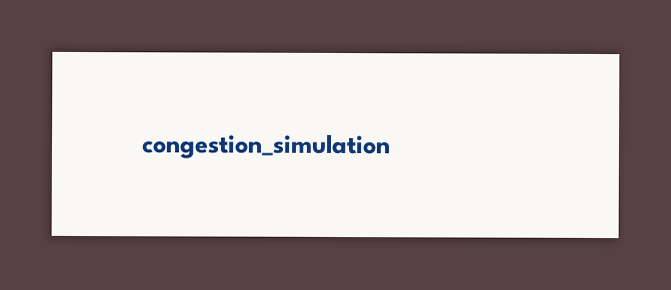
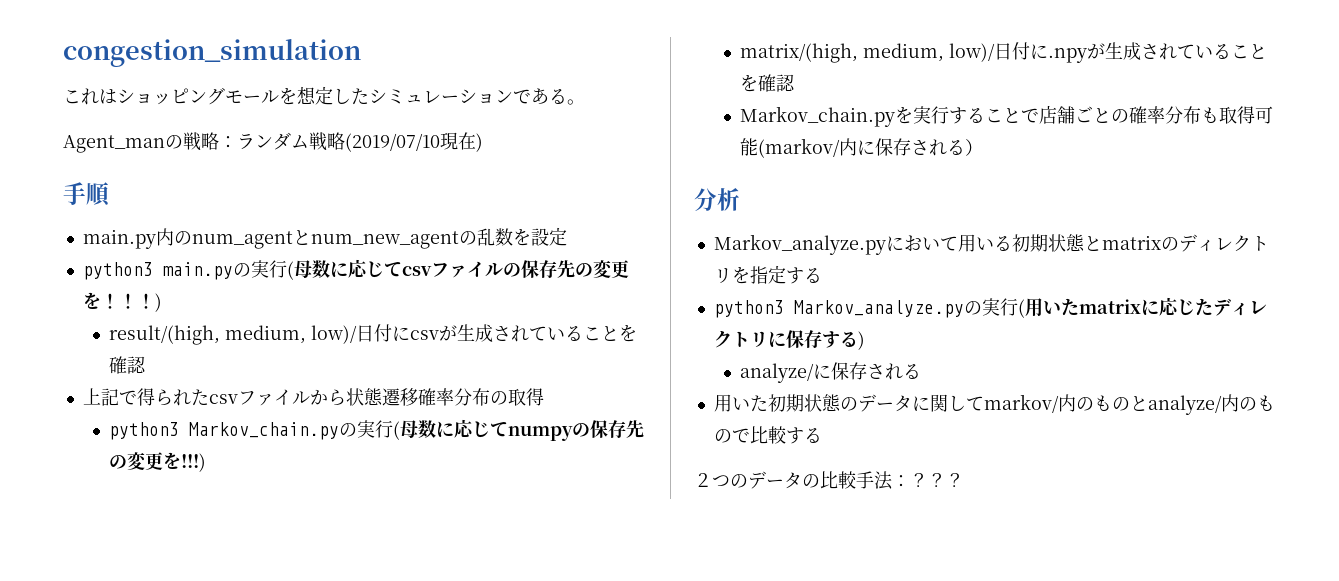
+ これはショッピングモールを想定したシミュレーションである。
+ Agent_manの戦略：ランダム戦略(2019/07/10現在)
+ 手順
+ main.py内のnum_agentとnum_new_agentの乱数を設定
+ python3 main.pyの実行(母数に応じてcsvファイルの保存先の変更を！！！)
+ result/(high, medium, low)/日付にcsvが生成されていることを確認
+ 上記で得られたcsvファイルから状態遷移確率分布の取得
+ python3 Markov_chain.pyの実行(母数に応じてnumpyの保存先の変更を!!!)
+ matrix/(high, medium, low)/日付に.npyが生成されていることを確認
+ Markov_chain.pyを実行することで店舗ごとの確率分布も取得可能(markov/内に保存される）
+ 分析
+ Markov_analyze.pyにおいて用いる初期状態とmatrixのディレクトリを指定する
+ python3 Markov_analyze.pyの実行(用いたmatrixに応じたディレクトリに保存する)
+ analyze/に保存される
+ 用いた初期状態のデータに関してmarkov/内のものとanalyze/内のもので比較する
+ ２つのデータの比較手法：？？？

